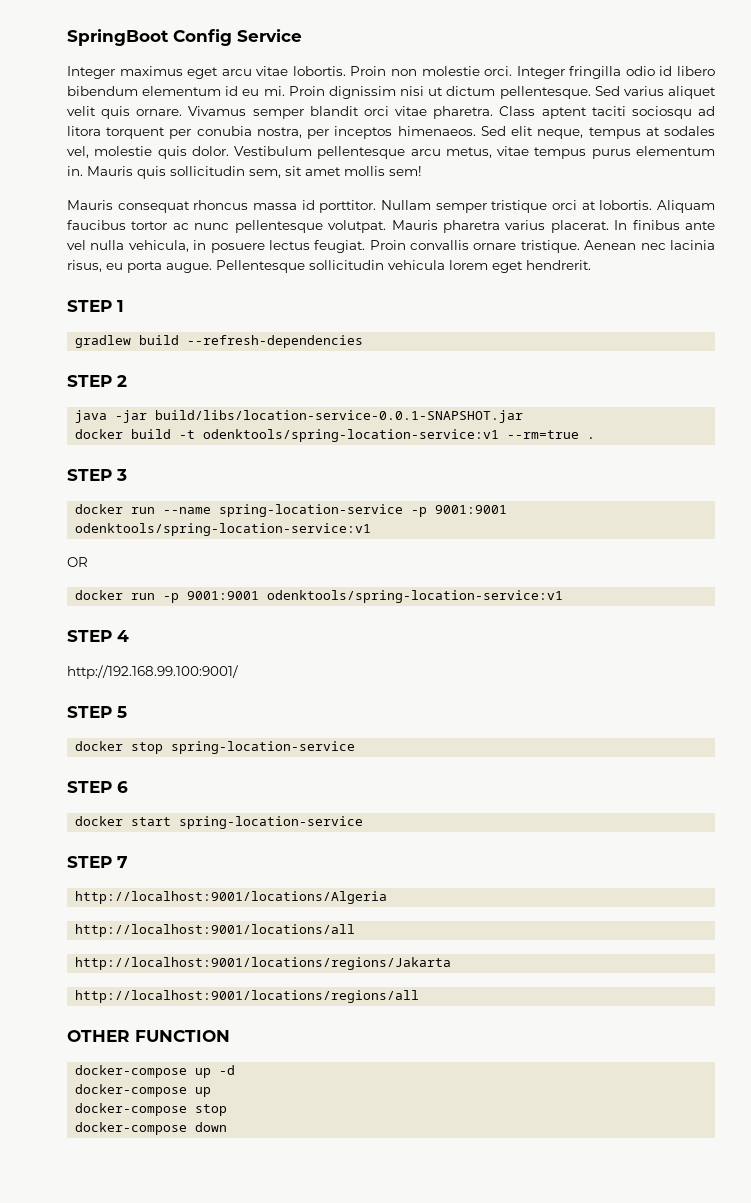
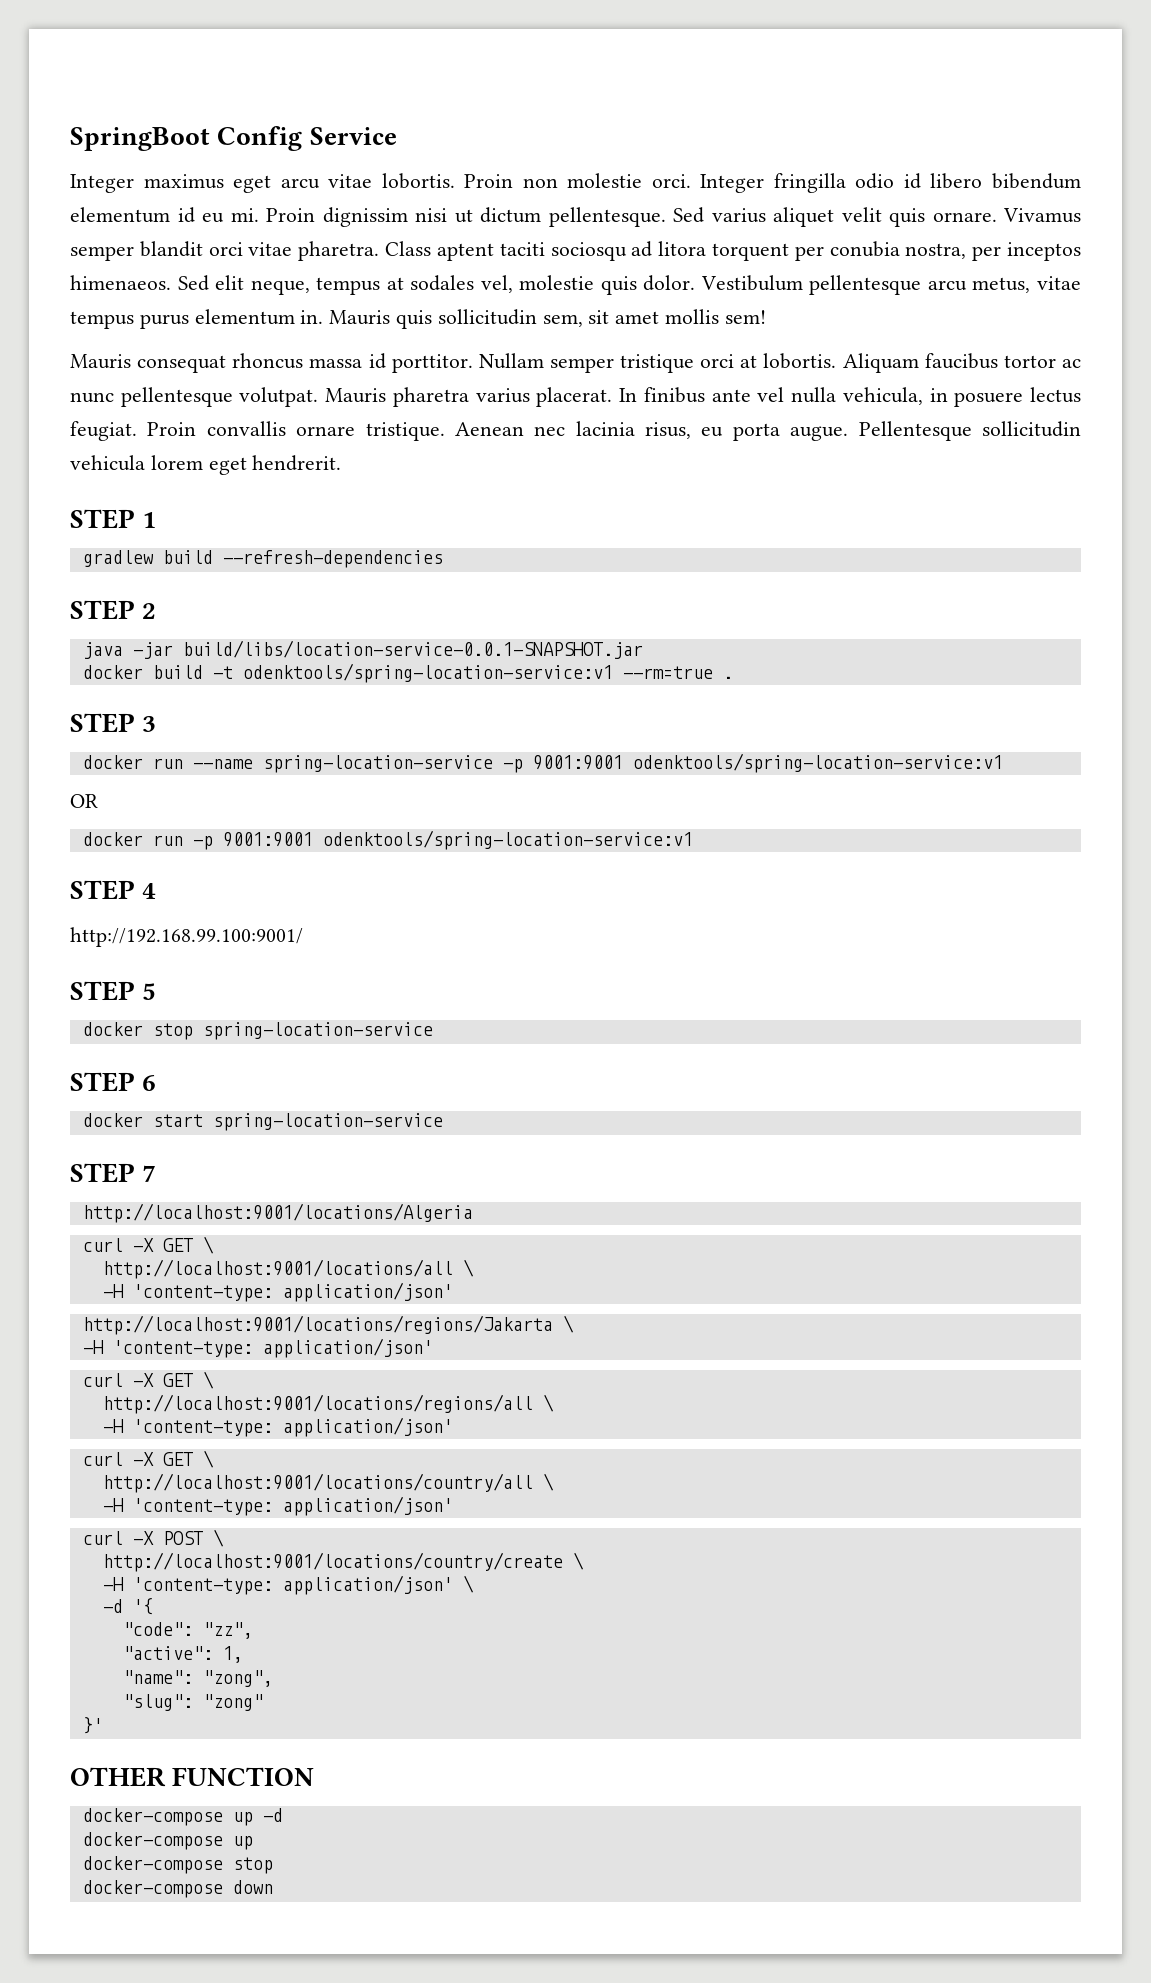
  http://localhost:9001/locations/Algeria
- http://localhost:9001/locations/all
- http://localhost:9001/locations/regions/Jakarta
- http://localhost:9001/locations/regions/all
+ curl -X GET \
+ http://localhost:9001/locations/all \
+ -H 'content-type: application/json'
+ http://localhost:9001/locations/regions/Jakarta \
+ -H 'content-type: application/json'
+ curl -X GET \
+ http://localhost:9001/locations/regions/all \
+ -H 'content-type: application/json'
+ curl -X GET \
+ http://localhost:9001/locations/country/all \
+ -H 'content-type: application/json'
+ curl -X POST \
+ http://localhost:9001/locations/country/create \
+ -H 'content-type: application/json' \
+ -d '{
+ "code": "zz",
+ "active": 1,
+ "name": "zong",
+ "slug": "zong"
+ }'

